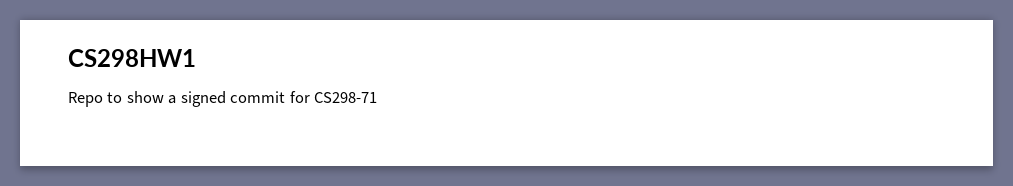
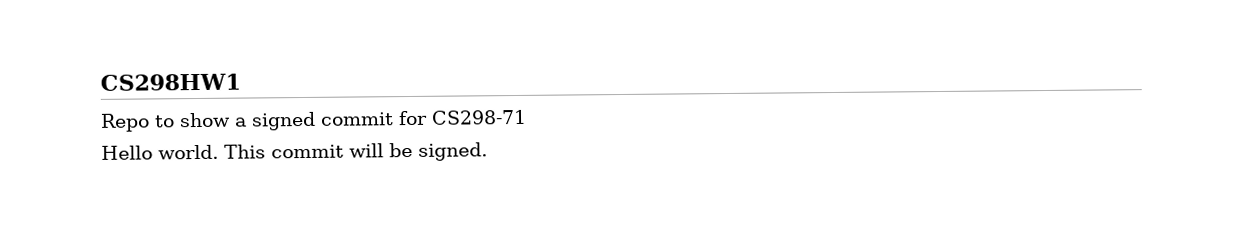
+ Hello world. This commit will be signed.

